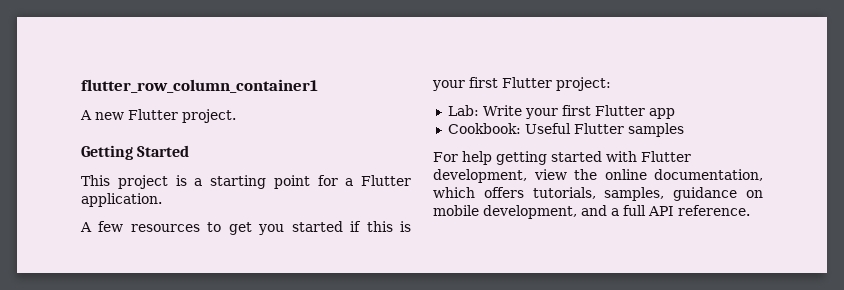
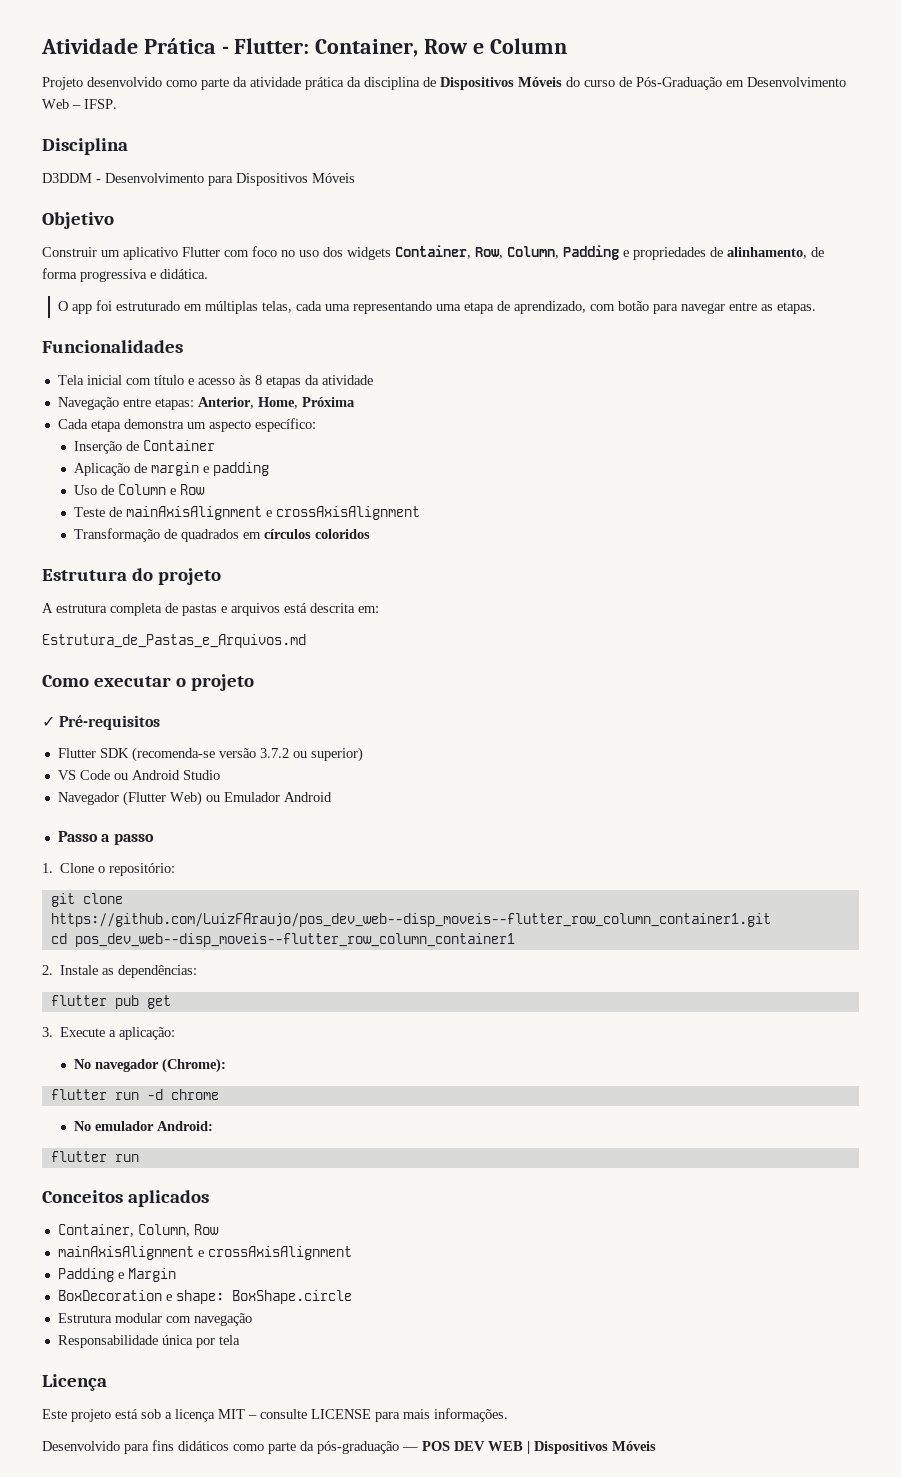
- flutter_row_column_container1
- A new Flutter project.
- Getting Started
- This project is a starting point for a Flutter application.
- A few resources to get you started if this is your first Flutter project:
- Lab: Write your first Flutter app
- Cookbook: Useful Flutter samples
- For help getting started with Flutter development, view the online documentation, which offers tutorials, samples, guidance on mobile development, and a full API reference.
+ Atividade Prática - Flutter: Container, Row e Column
+ Projeto desenvolvido como parte da atividade prática da disciplina de Dispositivos Móveis do curso de Pós-Graduação em Desenvolvimento Web – IFSP.
+ Disciplina
+ D3DDM - Desenvolvimento para Dispositivos Móveis
+ Objetivo
+ Construir um aplicativo Flutter com foco no uso dos widgets Container, Row, Column, Padding e propriedades de alinhamento, de forma progressiva e didática.
+ O app foi estruturado em múltiplas telas, cada uma representando uma etapa de aprendizado, com botão para navegar entre as etapas.
+ Funcionalidades
+ Tela inicial com título e acesso às 8 etapas da atividade
+ Navegação entre etapas: Anterior, Home, Próxima
+ Cada etapa demonstra um aspecto específico:
+ Inserção de Container
+ Aplicação de margin e padding
+ Uso de Column e Row
+ Teste de mainAxisAlignment e crossAxisAlignment
+ Transformação de quadrados em círculos coloridos
+ Estrutura do projeto
+ A estrutura completa de pastas e arquivos está descrita em:
+ Estrutura_de_Pastas_e_Arquivos.md
+ Como executar o projeto
+ ✓ Pré-requisitos
+ Flutter SDK (recomenda-se versão 3.7.2 ou superior)
+ VS Code ou Android Studio
+ Navegador (Flutter Web) ou Emulador Android
+ Passo a passo
+ 1. Clone o repositório:
+ git clone https://github.com/LuizFAraujo/pos_dev_web--disp_moveis--flutter_row_column_container1.git
+ cd pos_dev_web--disp_moveis--flutter_row_column_container1
+ 2. Instale as dependências:
+ flutter pub get
+ 3. Execute a aplicação:
+ No navegador (Chrome):
+ flutter run -d chrome
+ No emulador Android:
+ flutter run
+ Conceitos aplicados
+ Container, Column, Row
+ mainAxisAlignment e crossAxisAlignment
+ Padding e Margin
+ BoxDecoration e shape: BoxShape.circle
+ Estrutura modular com navegação
+ Responsabilidade única por tela
+ Licença
+ Este projeto está sob a licença MIT – consulte LICENSE para mais informações.
+ Desenvolvido para fins didáticos como parte da pós-graduação — POS DEV WEB | Dispositivos Móveis

